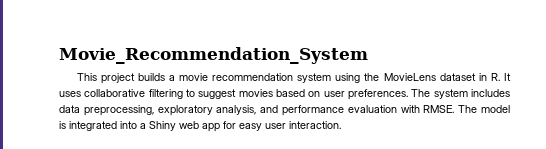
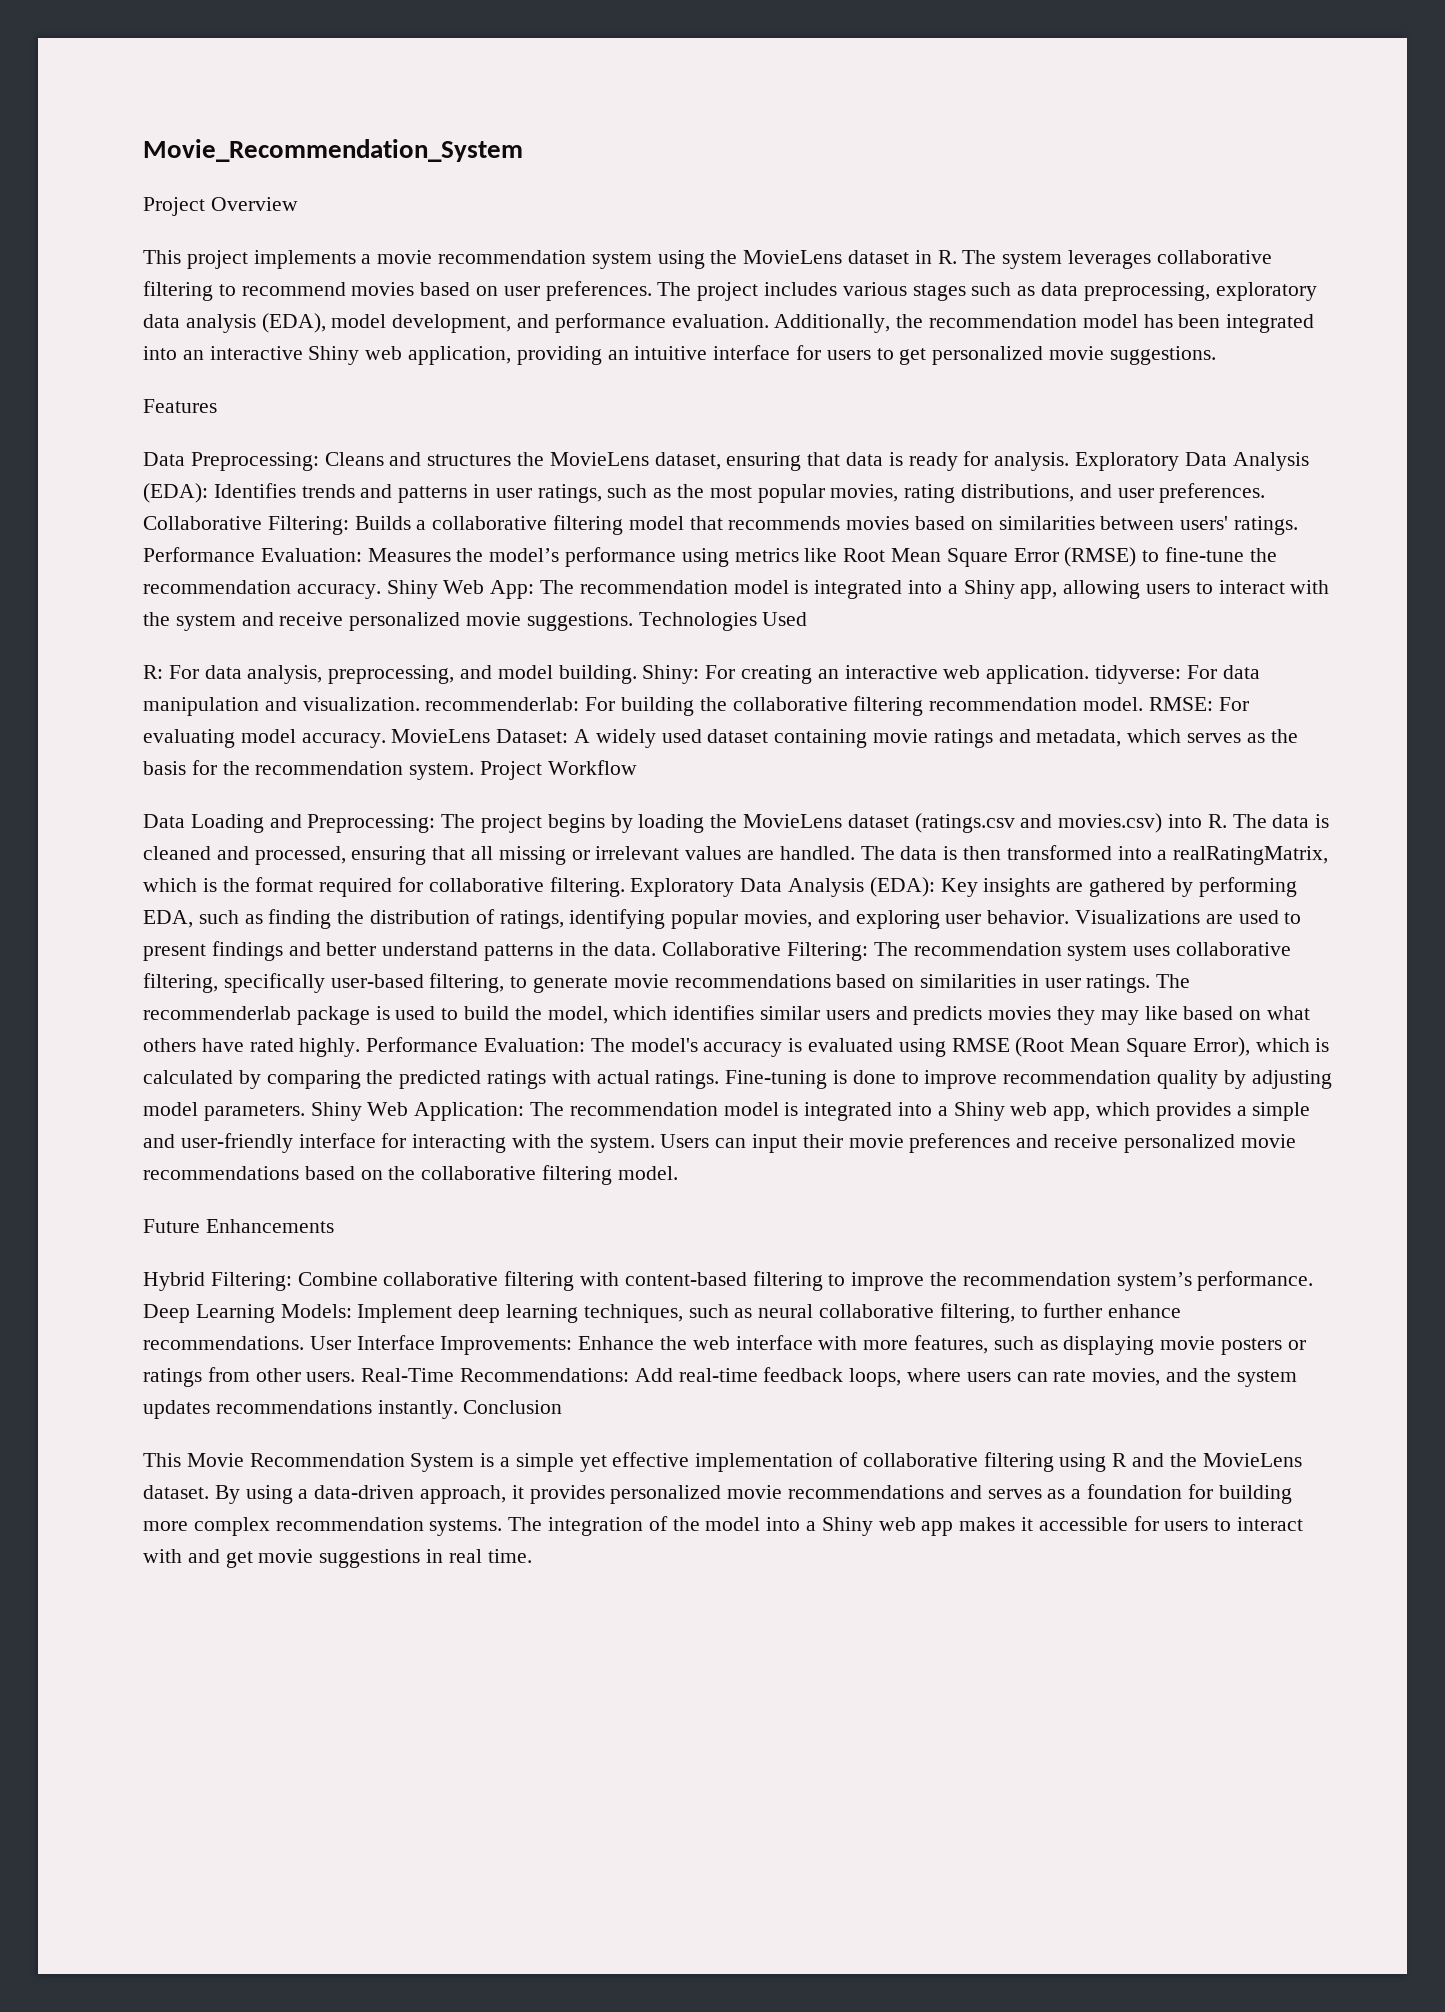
+ Project Overview
- This project builds a movie recommendation system using the MovieLens dataset in R. It uses collaborative filtering to suggest movies based on user preferences.
+ This project implements a movie recommendation system using the MovieLens dataset in R. The system leverages collaborative filtering to recommend movies based on user preferences.
- The system includes data preprocessing, exploratory analysis, and performance evaluation with RMSE. The model is integrated into a Shiny web app for easy user interaction.
+ The project includes various stages such as data preprocessing, exploratory data analysis (EDA), model development, and performance evaluation. Additionally, the recommendation model has been integrated into an interactive Shiny web application, providing an intuitive interface for users to get personalized movie suggestions.
+ Features
+ Data Preprocessing: Cleans and structures the MovieLens dataset, ensuring that data is ready for analysis. Exploratory Data Analysis (EDA): Identifies trends and patterns in user ratings, such as the most popular movies, rating distributions, and user preferences. Collaborative Filtering: Builds a collaborative filtering model that recommends movies based on similarities between users' ratings. Performance Evaluation: Measures the model’s performance using metrics like Root Mean Square Error (RMSE) to fine-tune the recommendation accuracy. Shiny Web App: The recommendation model is integrated into a Shiny app, allowing users to interact with the system and receive personalized movie suggestions. Technologies Used
+ R: For data analysis, preprocessing, and model building. Shiny: For creating an interactive web application. tidyverse: For data manipulation and visualization. recommenderlab: For building the collaborative filtering recommendation model. RMSE: For evaluating model accuracy. MovieLens Dataset: A widely used dataset containing movie ratings and metadata, which serves as the basis for the recommendation system. Project Workflow
+ Data Loading and Preprocessing: The project begins by loading the MovieLens dataset (ratings.csv and movies.csv) into R. The data is cleaned and processed, ensuring that all missing or irrelevant values are handled. The data is then transformed into a realRatingMatrix, which is the format required for collaborative filtering. Exploratory Data Analysis (EDA): Key insights are gathered by performing EDA, such as finding the distribution of ratings, identifying popular movies, and exploring user behavior. Visualizations are used to present findings and better understand patterns in the data. Collaborative Filtering: The recommendation system uses collaborative filtering, specifically user-based filtering, to generate movie recommendations based on similarities in user ratings. The recommenderlab package is used to build the model, which identifies similar users and predicts movies they may like based on what others have rated highly. Performance Evaluation: The model's accuracy is evaluated using RMSE (Root Mean Square Error), which is calculated by comparing the predicted ratings with actual ratings. Fine-tuning is done to improve recommendation quality by adjusting model parameters. Shiny Web Application: The recommendation model is integrated into a Shiny web app, which provides a simple and user-friendly interface for interacting with the system. Users can input their movie preferences and receive personalized movie recommendations based on the collaborative filtering model.
+ Future Enhancements
+ Hybrid Filtering: Combine collaborative filtering with content-based filtering to improve the recommendation system’s performance. Deep Learning Models: Implement deep learning techniques, such as neural collaborative filtering, to further enhance recommendations. User Interface Improvements: Enhance the web interface with more features, such as displaying movie posters or ratings from other users. Real-Time Recommendations: Add real-time feedback loops, where users can rate movies, and the system updates recommendations instantly. Conclusion
+ This Movie Recommendation System is a simple yet effective implementation of collaborative filtering using R and the MovieLens dataset. By using a data-driven approach, it provides personalized movie recommendations and serves as a foundation for building more complex recommendation systems. The integration of the model into a Shiny web app makes it accessible for users to interact with and get movie suggestions in real time.

